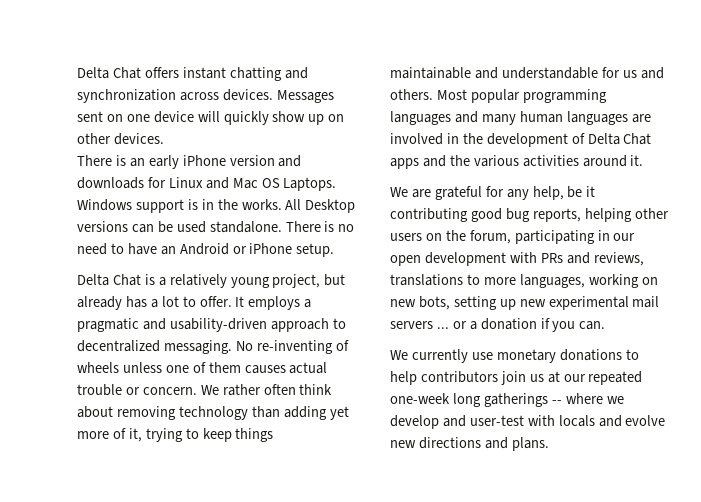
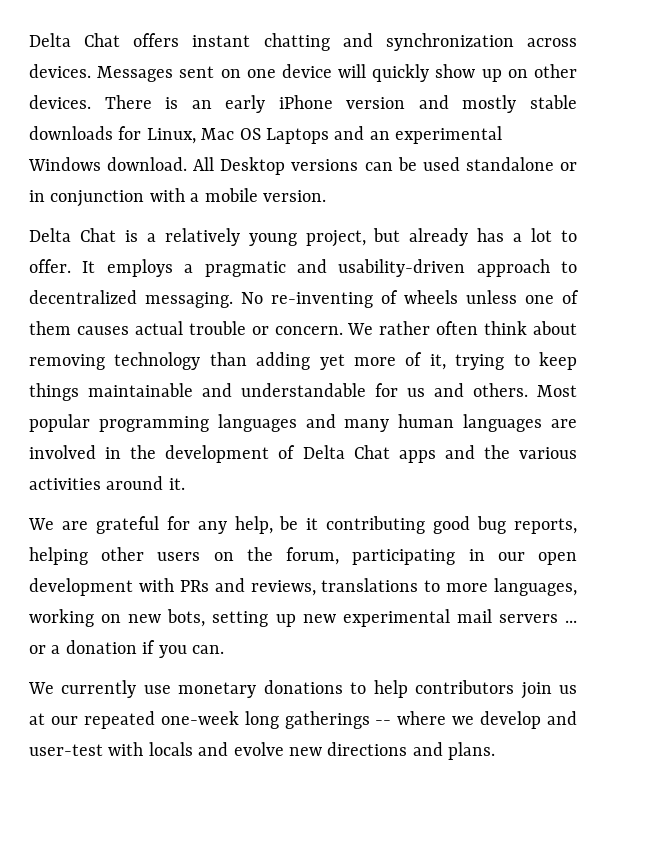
- Messages sent on one device will quickly show up on other devices.
- There is an early iPhone version and downloads for Linux and Mac OS Laptops. Windows support is in the works.
+ Messages sent on one device will quickly show up on other devices. There is an early iPhone version and mostly stable downloads for Linux, Mac OS Laptops and an experimental Windows download.
- All Desktop versions can be used standalone. There is no need to have an Android or iPhone setup.
+ All Desktop versions can be used standalone or in conjunction with a mobile version.

